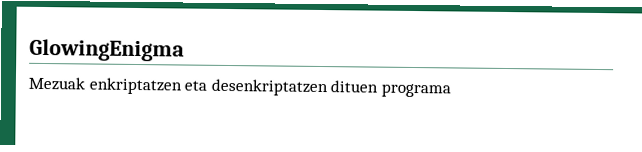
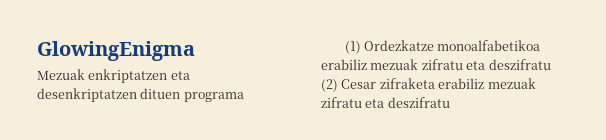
+ (1) Ordezkatze monoalfabetikoa erabiliz mezuak zifratu eta deszifratu (2) Cesar zifraketa erabiliz mezuak zifratu eta deszifratu

